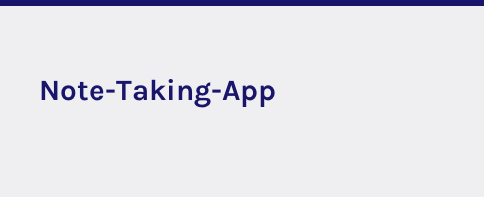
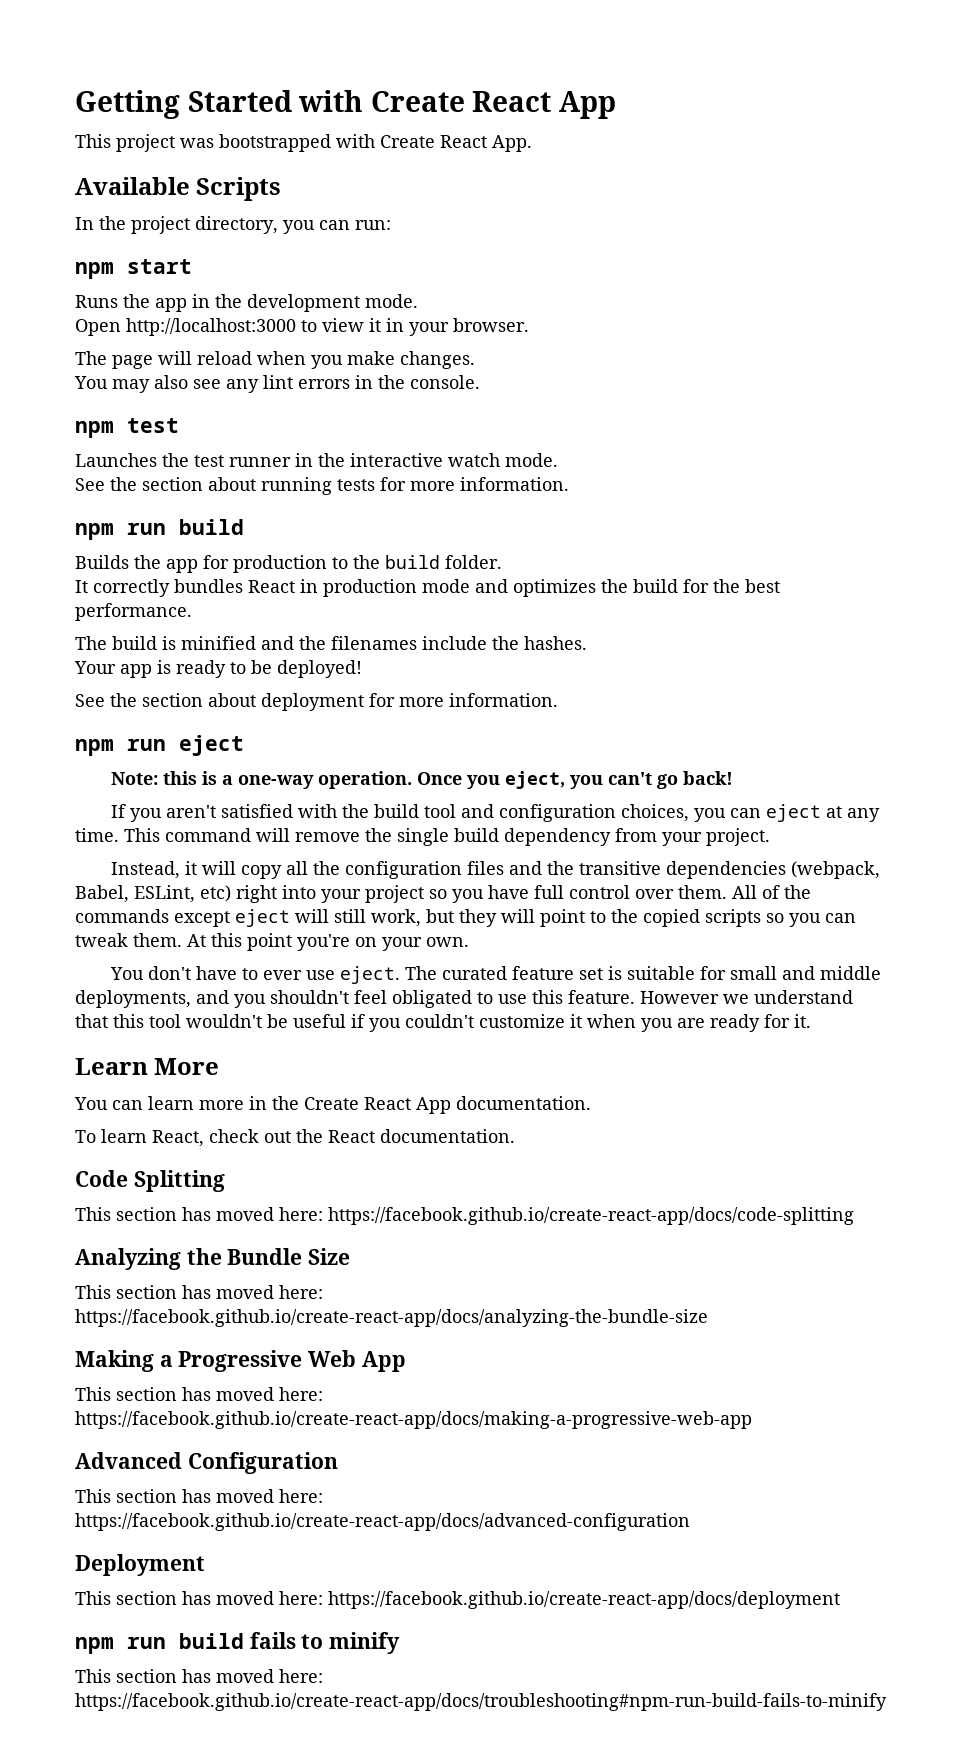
- Note-Taking-App
+ Getting Started with Create React App
+ This project was bootstrapped with Create React App.
+ Available Scripts
+ In the project directory, you can run:
+ npm start
+ Runs the app in the development mode.
+ Open http://localhost:3000 to view it in your browser.
+ The page will reload when you make changes.
+ You may also see any lint errors in the console.
+ npm test
+ Launches the test runner in the interactive watch mode.
+ See the section about running tests for more information.
+ npm run build
+ Builds the app for production to the build folder.
+ It correctly bundles React in production mode and optimizes the build for the best performance.
+ The build is minified and the filenames include the hashes.
+ Your app is ready to be deployed!
+ See the section about deployment for more information.
+ npm run eject
+ Note: this is a one-way operation. Once you eject, you can't go back!
+ If you aren't satisfied with the build tool and configuration choices, you can eject at any time. This command will remove the single build dependency from your project.
+ Instead, it will copy all the configuration files and the transitive dependencies (webpack, Babel, ESLint, etc) right into your project so you have full control over them. All of the commands except eject will still work, but they will point to the copied scripts so you can tweak them. At this point you're on your own.
+ You don't have to ever use eject. The curated feature set is suitable for small and middle deployments, and you shouldn't feel obligated to use this feature. However we understand that this tool wouldn't be useful if you couldn't customize it when you are ready for it.
+ Learn More
+ You can learn more in the Create React App documentation.
+ To learn React, check out the React documentation.
+ Code Splitting
+ This section has moved here: https://facebook.github.io/create-react-app/docs/code-splitting
+ Analyzing the Bundle Size
+ This section has moved here: https://facebook.github.io/create-react-app/docs/analyzing-the-bundle-size
+ Making a Progressive Web App
+ This section has moved here: https://facebook.github.io/create-react-app/docs/making-a-progressive-web-app
+ Advanced Configuration
+ This section has moved here: https://facebook.github.io/create-react-app/docs/advanced-configuration
+ Deployment
+ This section has moved here: https://facebook.github.io/create-react-app/docs/deployment
+ npm run build fails to minify
+ This section has moved here: https://facebook.github.io/create-react-app/docs/troubleshooting#npm-run-build-fails-to-minify

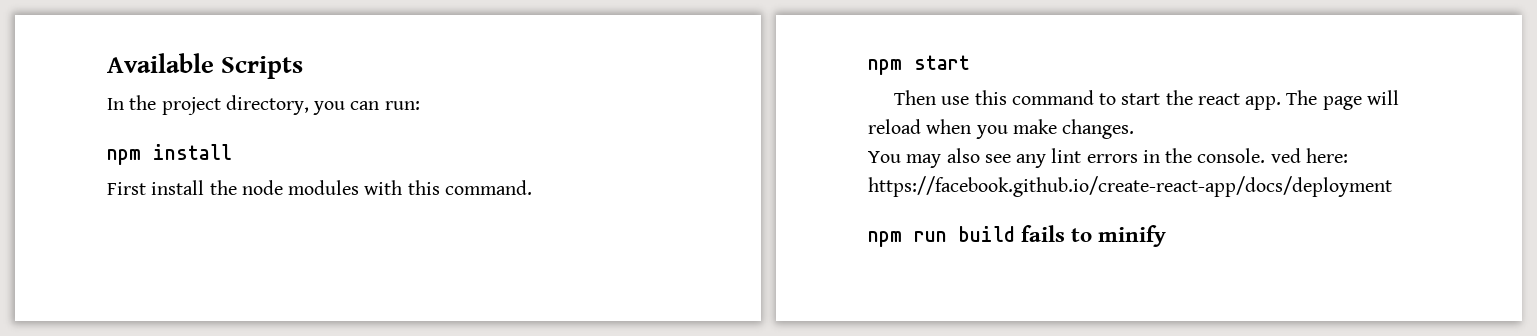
- Getting Started with Create React App
- This project was bootstrapped with Create React App.
+ npm install
+ First install the node modules with this command.
  npm start
- Runs the app in the development mode.
- Open http://localhost:3000 to view it in your browser.
- The page will reload when you make changes.
+ Then use this command to start the react app. The page will reload when you make changes.
- You may also see any lint errors in the console.
- npm test
- Launches the test runner in the interactive watch mode.
- See the section about running tests for more information.
- npm run build
- Builds the app for production to the build folder.
- It correctly bundles React in production mode and optimizes the build for the best performance.
- The build is minified and the filenames include the hashes.
- Your app is ready to be deployed!
- See the section about deployment for more information.
- npm run eject
- Note: this is a one-way operation. Once you eject, you can't go back!
- If you aren't satisfied with the build tool and configuration choices, you can eject at any time. This command will remove the single build dependency from your project.
- Instead, it will copy all the configuration files and the transitive dependencies (webpack, Babel, ESLint, etc) right into your project so you have full control over them. All of the commands except eject will still work, but they will point to the copied scripts so you can tweak them. At this point you're on your own.
- You don't have to ever use eject. The curated feature set is suitable for small and middle deployments, and you shouldn't feel obligated to use this feature. However we understand that this tool wouldn't be useful if you couldn't customize it when you are ready for it.
- Learn More
- You can learn more in the Create React App documentation.
- To learn React, check out the React documentation.
- Code Splitting
- This section has moved here: https://facebook.github.io/create-react-app/docs/code-splitting
- Analyzing the Bundle Size
- This section has moved here: https://facebook.github.io/create-react-app/docs/analyzing-the-bundle-size
- Making a Progressive Web App
- This section has moved here: https://facebook.github.io/create-react-app/docs/making-a-progressive-web-app
- Advanced Configuration
- This section has moved here: https://facebook.github.io/create-react-app/docs/advanced-configuration
- Deployment
- This section has moved here: https://facebook.github.io/create-react-app/docs/deployment
+ You may also see any lint errors in the console. ved here: https://facebook.github.io/create-react-app/docs/deployment
- This section has moved here: https://facebook.github.io/create-react-app/docs/troubleshooting#npm-run-build-fails-to-minify

